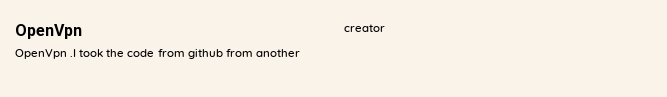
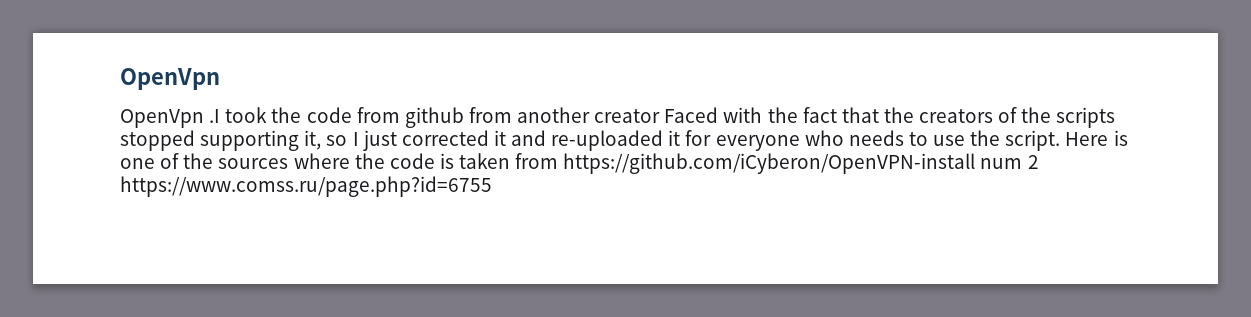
- OpenVpn .I took the code from github from another creator
+ OpenVpn .I took the code from github from another creator Faced with the fact that the creators of the scripts stopped supporting it, so I just corrected it and re-uploaded it for everyone who needs to use the script. Here is one of the sources where the code is taken from https://github.com/iCyberon/OpenVPN-install num 2 https://www.comss.ru/page.php?id=6755

